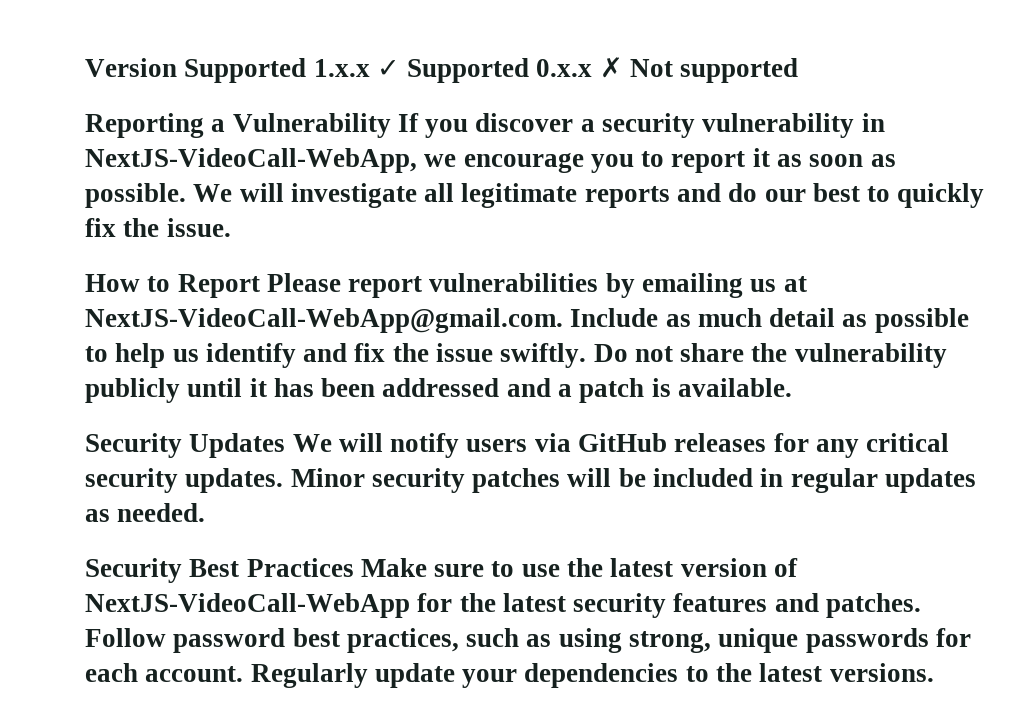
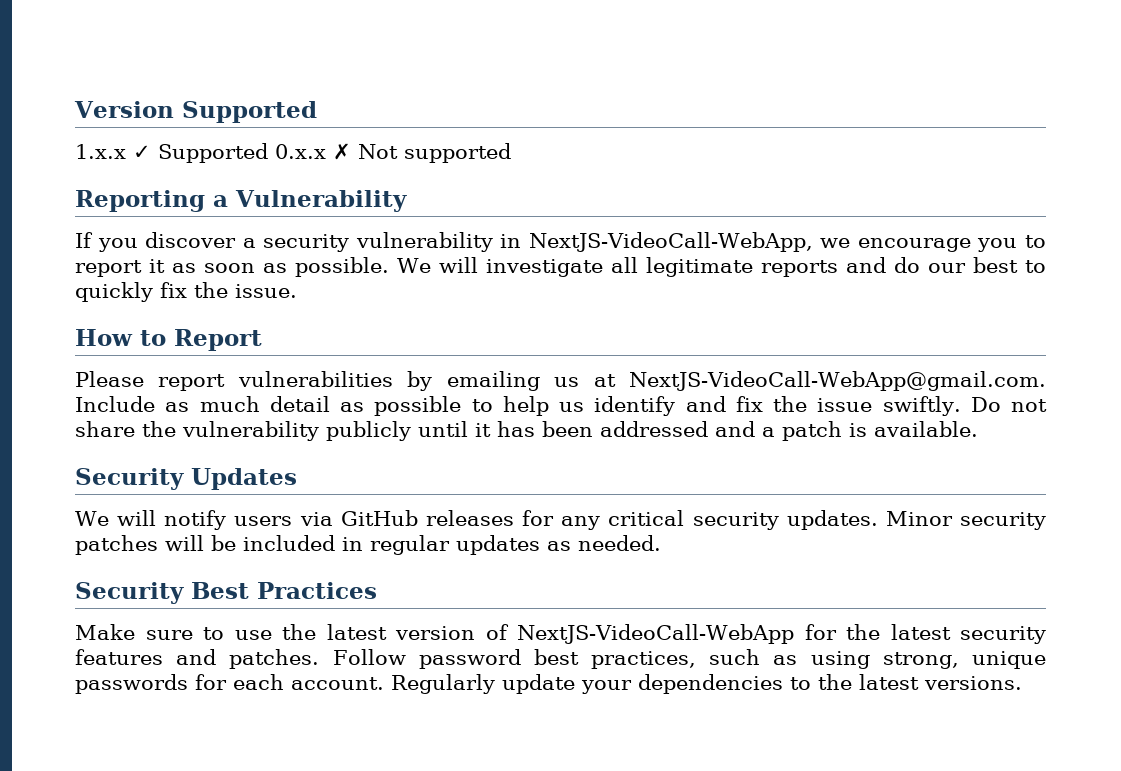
- Version Supported 1.x.x ✓ Supported 0.x.x ✗ Not supported
+ Version Supported
+ 1.x.x ✓ Supported 0.x.x ✗ Not supported
- Reporting a Vulnerability If you discover a security vulnerability in NextJS-VideoCall-WebApp, we encourage you to report it as soon as possible.
+ Reporting a Vulnerability
+ If you discover a security vulnerability in NextJS-VideoCall-WebApp, we encourage you to report it as soon as possible.
- How to Report Please report vulnerabilities by emailing us at NextJS-VideoCall-WebApp@gmail.com. Include as much detail as possible to help us identify and fix the issue swiftly.
+ How to Report
+ Please report vulnerabilities by emailing us at NextJS-VideoCall-WebApp@gmail.com. Include as much detail as possible to help us identify and fix the issue swiftly.
- Security Updates We will notify users via GitHub releases for any critical security updates.
+ Security Updates
+ We will notify users via GitHub releases for any critical security updates.
- Security Best Practices Make sure to use the latest version of NextJS-VideoCall-WebApp for the latest security features and patches.
+ Security Best Practices
+ Make sure to use the latest version of NextJS-VideoCall-WebApp for the latest security features and patches.

